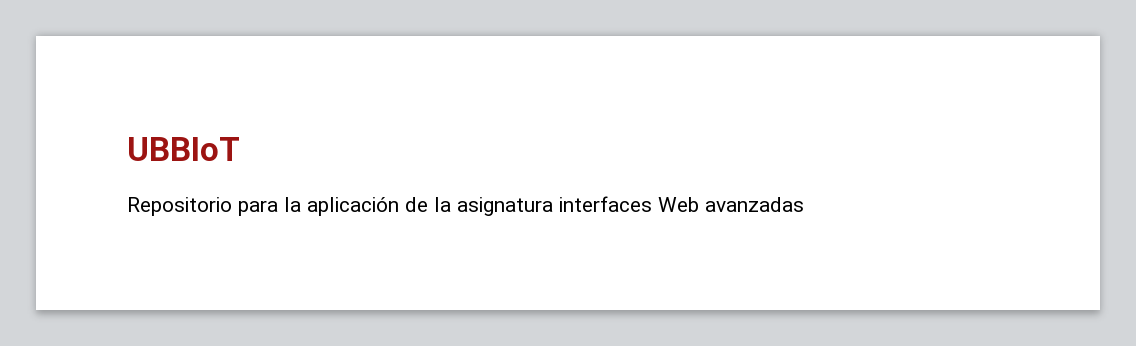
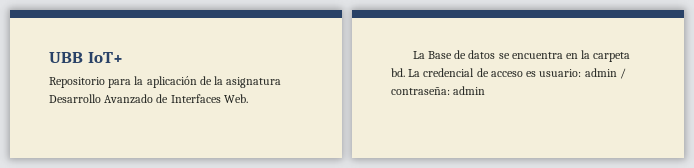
- UBBIoT
+ UBB IoT+
- Repositorio para la aplicación de la asignatura interfaces Web avanzadas
+ Repositorio para la aplicación de la asignatura Desarrollo Avanzado de Interfaces Web.
+ La Base de datos se encuentra en la carpeta bd. La credencial de acceso es usuario: admin / contraseña: admin

